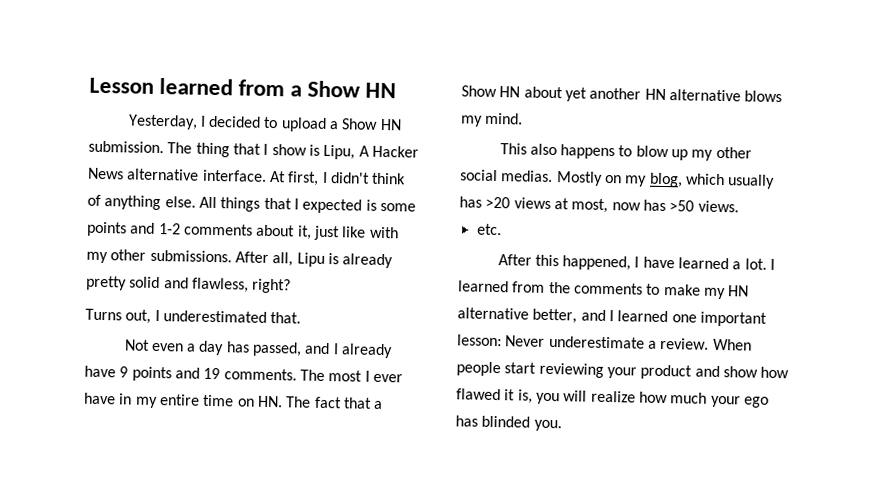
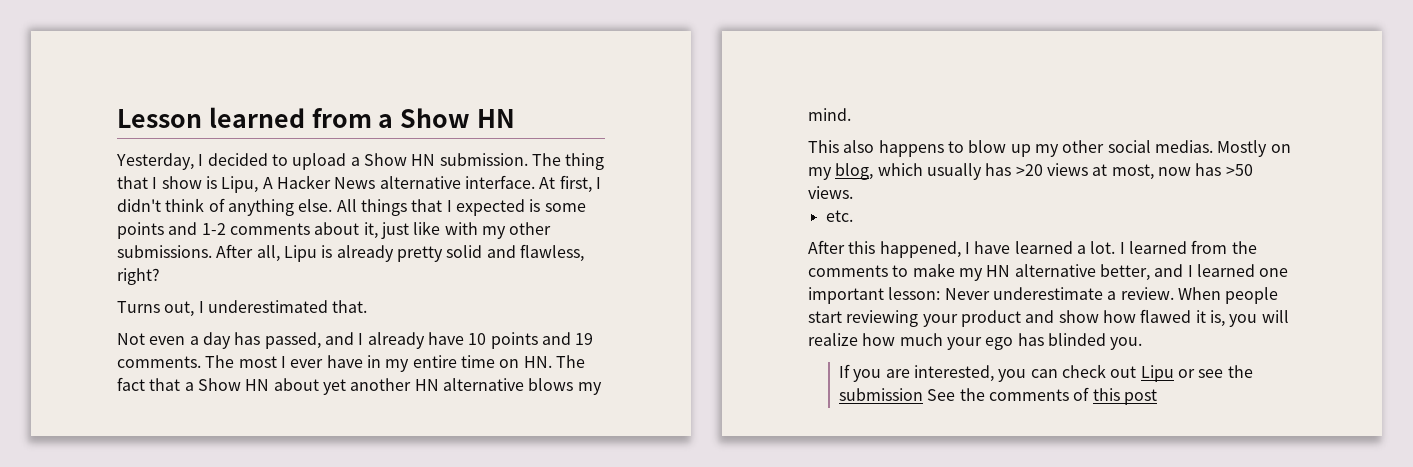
- Not even a day has passed, and I already have 9 points and 19 comments.
+ Not even a day has passed, and I already have 10 points and 19 comments.
+ If you are interested, you can check out Lipu or see the submission See the comments of this post

